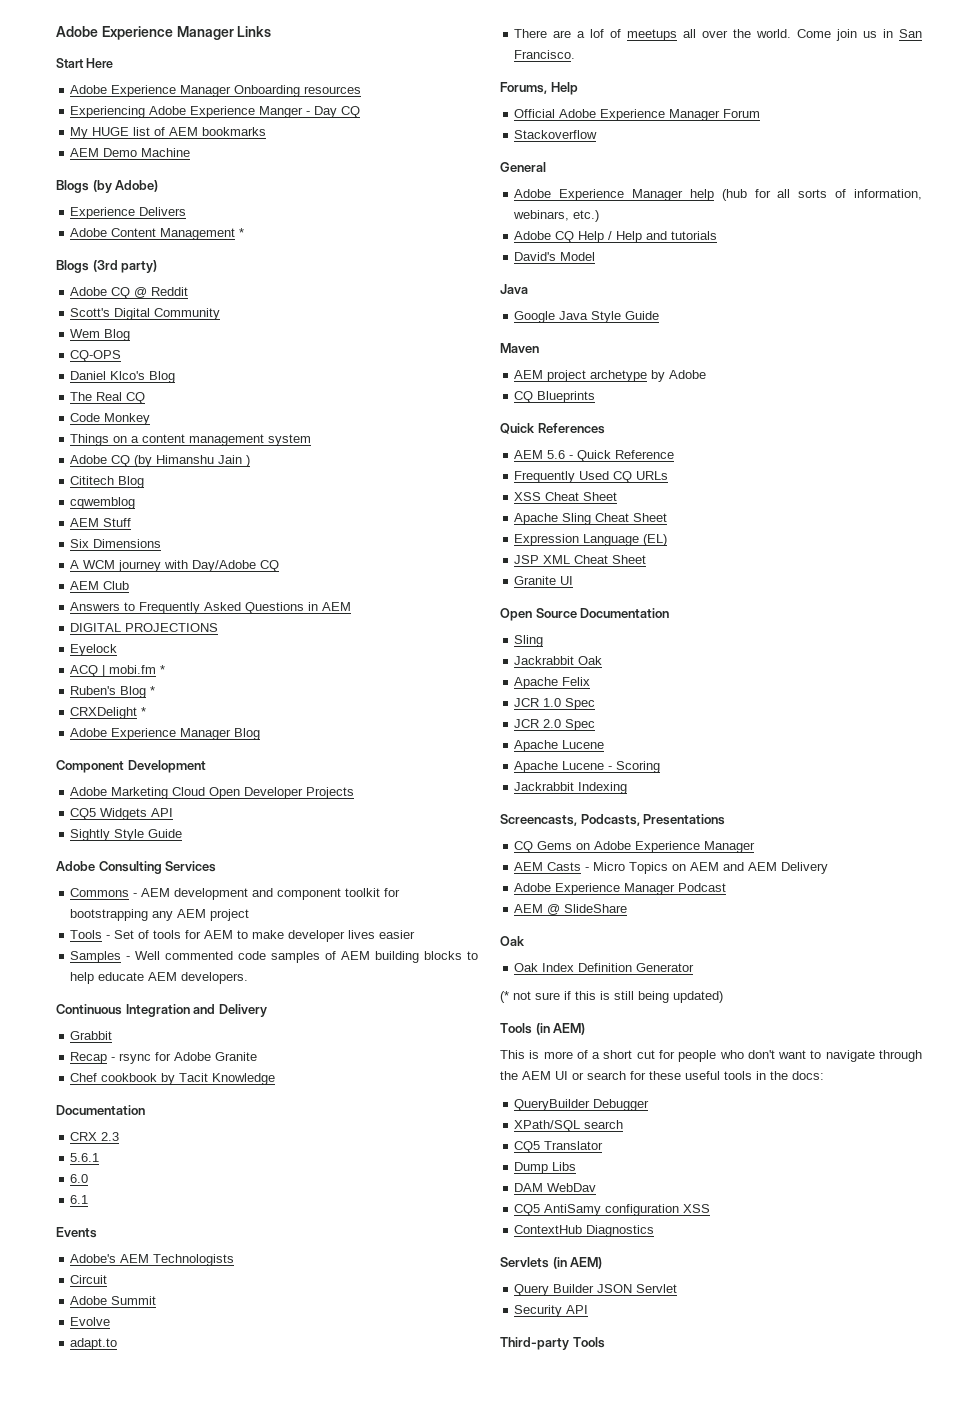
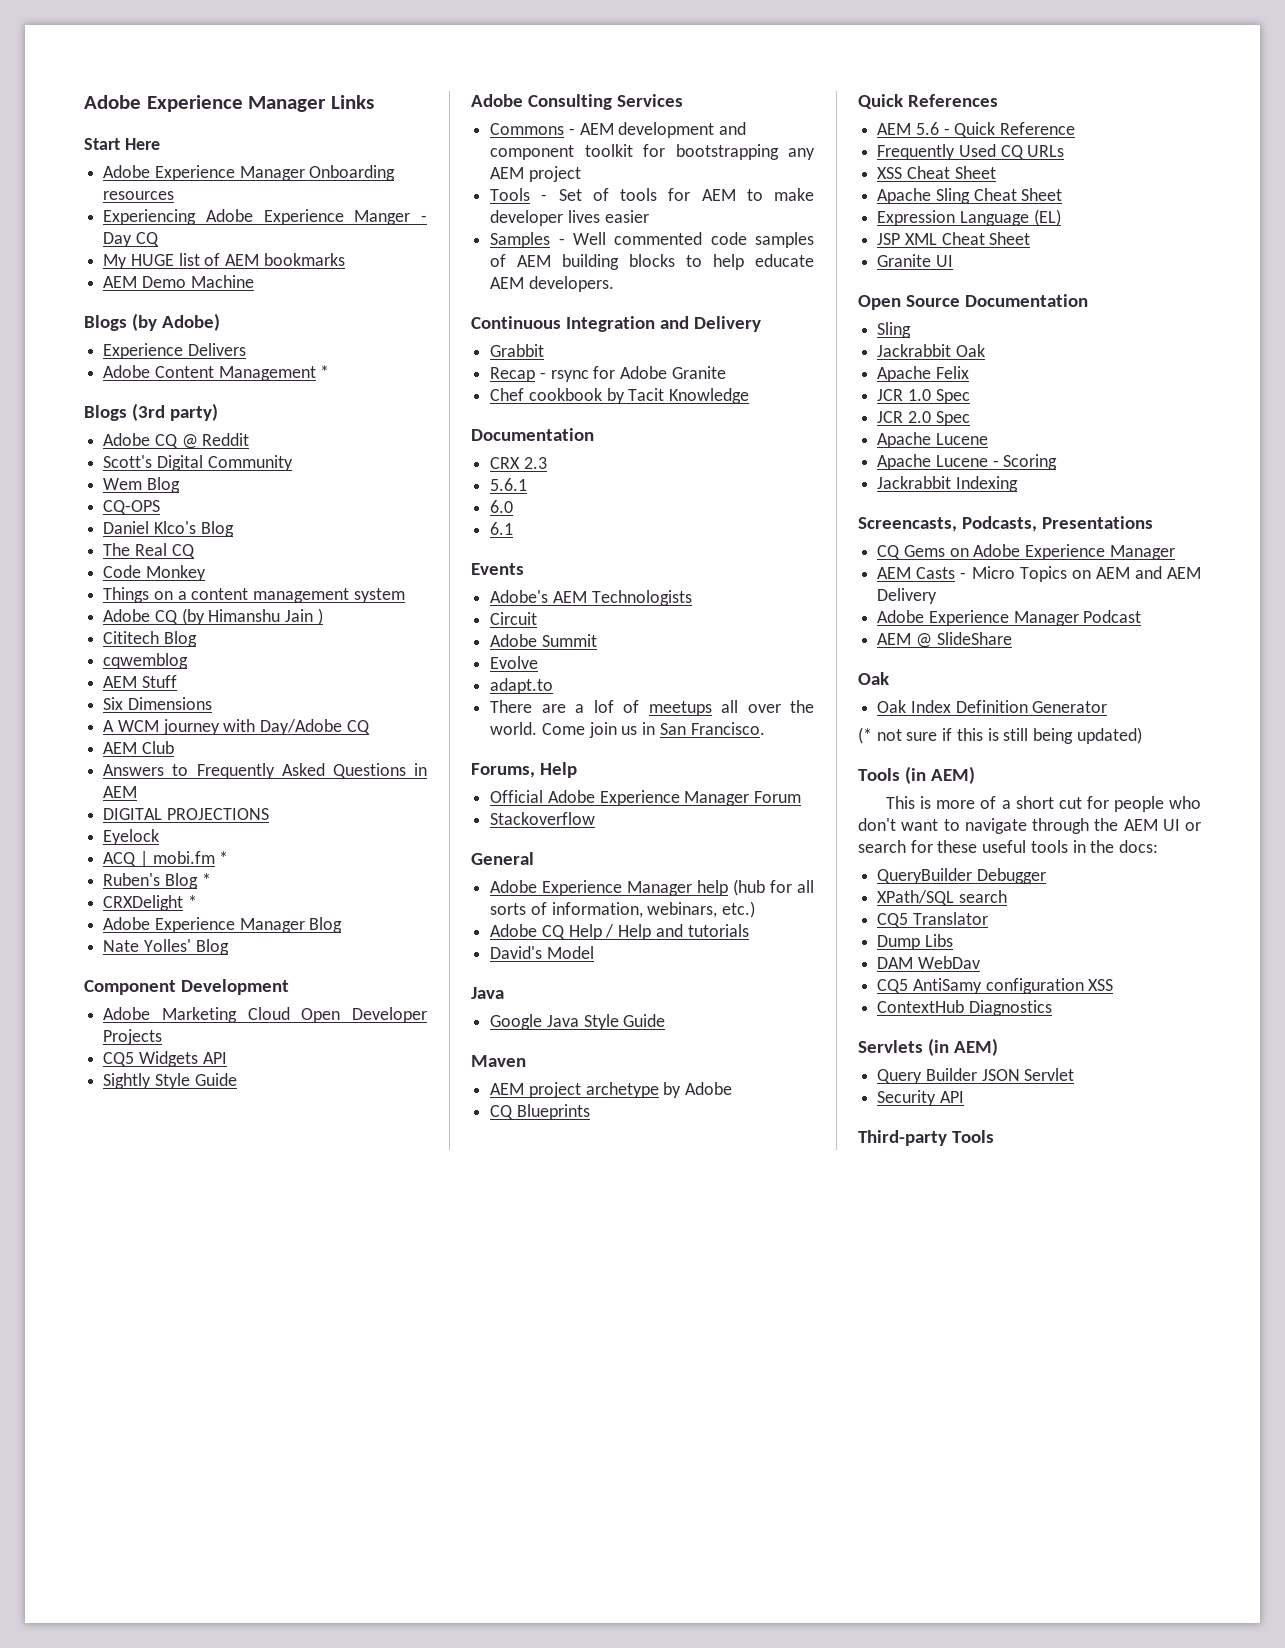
+ Nate Yolles' Blog

